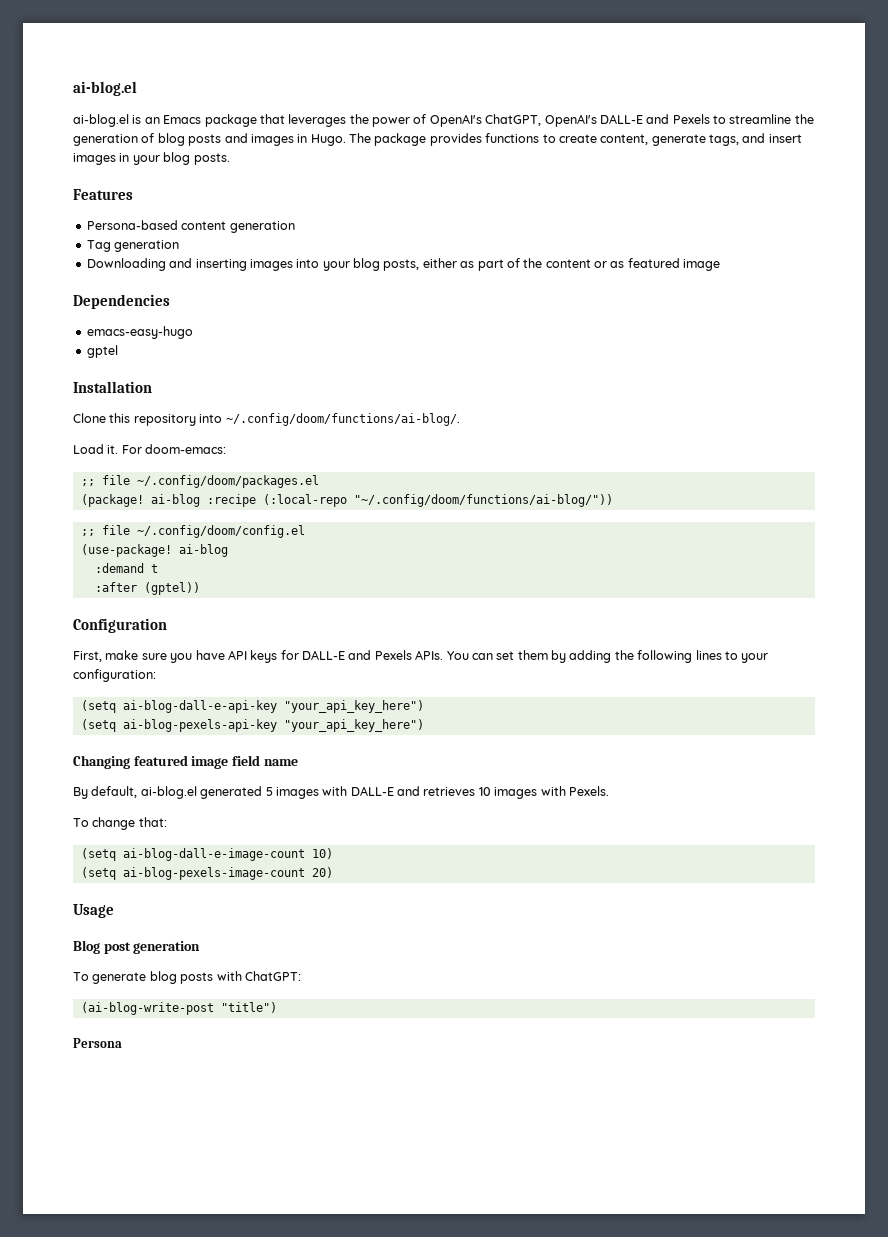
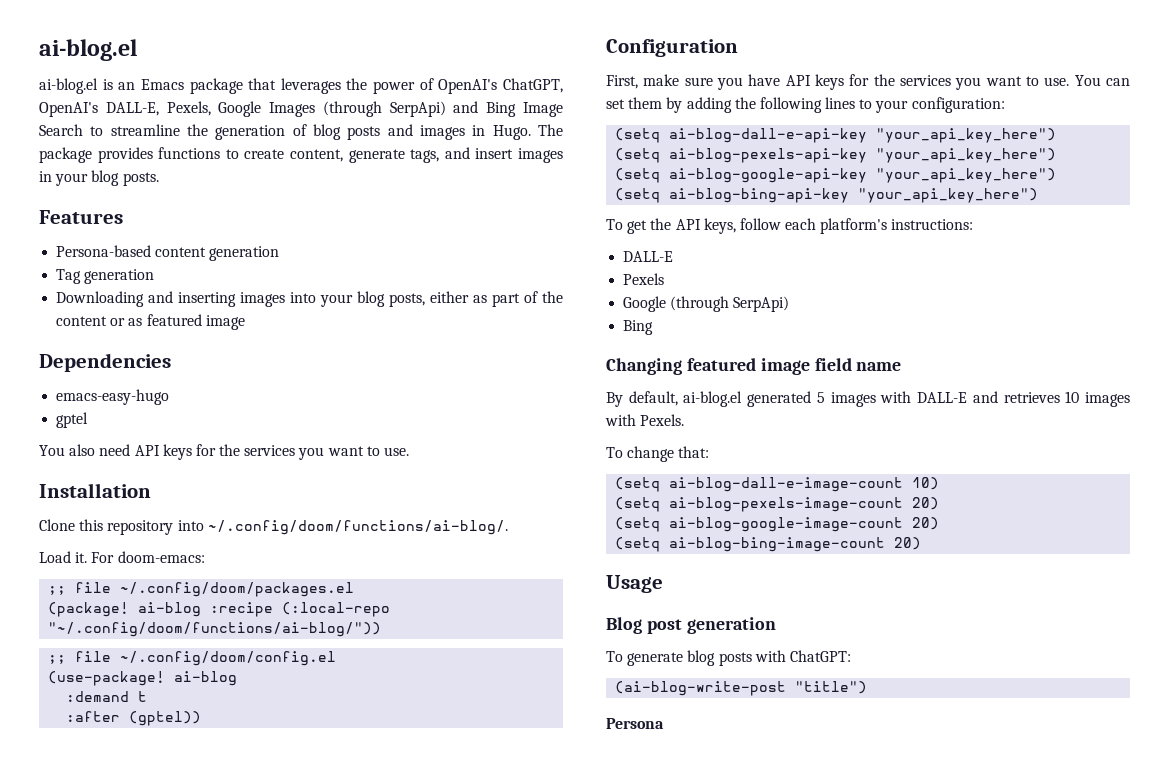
- ai-blog.el is an Emacs package that leverages the power of OpenAI's ChatGPT, OpenAI's DALL-E and Pexels to streamline the generation of blog posts and images in Hugo.
+ ai-blog.el is an Emacs package that leverages the power of OpenAI's ChatGPT, OpenAI's DALL-E, Pexels, Google Images (through SerpApi) and Bing Image Search to streamline the generation of blog posts and images in Hugo.
+ You also need API keys for the services you want to use.
- First, make sure you have API keys for DALL-E and Pexels APIs.
+ First, make sure you have API keys for the services you want to use.
+ (setq ai-blog-google-api-key "your_api_key_here")
+ (setq ai-blog-bing-api-key "your_api_key_here")
+ To get the API keys, follow each platform's instructions:
+ DALL-E
+ Pexels
+ Google (through SerpApi)
+ Bing
+ (setq ai-blog-google-image-count 20)
+ (setq ai-blog-bing-image-count 20)

